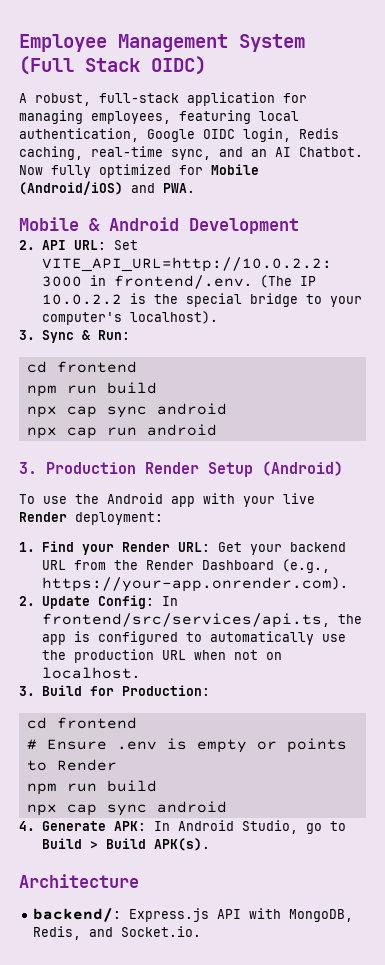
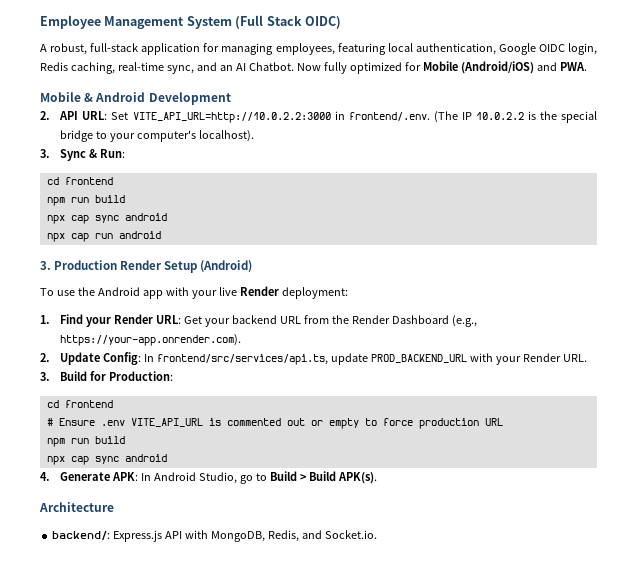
- 2. Update Config: In frontend/src/services/api.ts, the app is configured to automatically use the production URL when not on localhost.
+ 2. Update Config: In frontend/src/services/api.ts, update PROD_BACKEND_URL with your Render URL.
- # Ensure .env is empty or points to Render
+ # Ensure .env VITE_API_URL is commented out or empty to force production URL

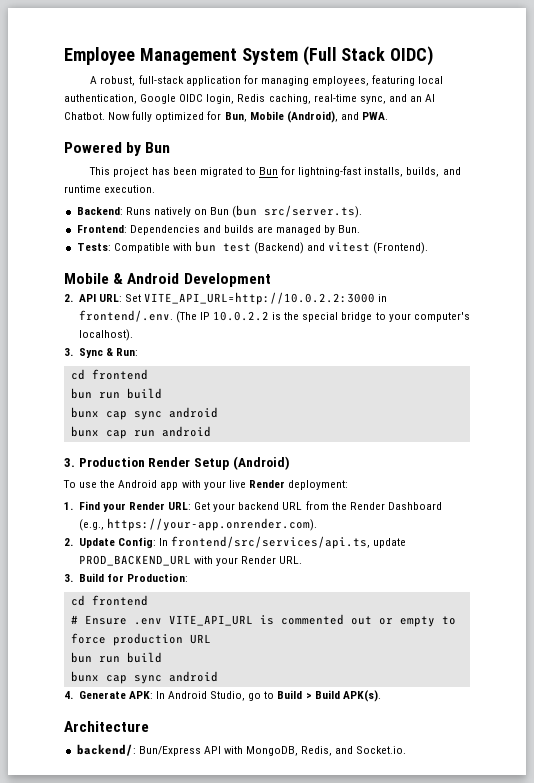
- Now fully optimized for Mobile (Android/iOS) and PWA.
+ Now fully optimized for Bun, Mobile (Android), and PWA.
+ Powered by Bun
+ This project has been migrated to Bun for lightning-fast installs, builds, and runtime execution.
+ Backend: Runs natively on Bun (bun src/server.ts).
+ Frontend: Dependencies and builds are managed by Bun.
+ Tests: Compatible with bun test (Backend) and vitest (Frontend).
  3. Sync & Run:
  cd frontend
- npm run build
- npx cap sync android
- npx cap run android
+ bun run build
+ bunx cap sync android
+ bunx cap run android
  # Ensure .env VITE_API_URL is commented out or empty to force production URL
- npm run build
- npx cap sync android
+ bun run build
+ bunx cap sync android
- backend/: Express.js API with MongoDB, Redis, and Socket.io.
+ backend/: Bun/Express API with MongoDB, Redis, and Socket.io.

